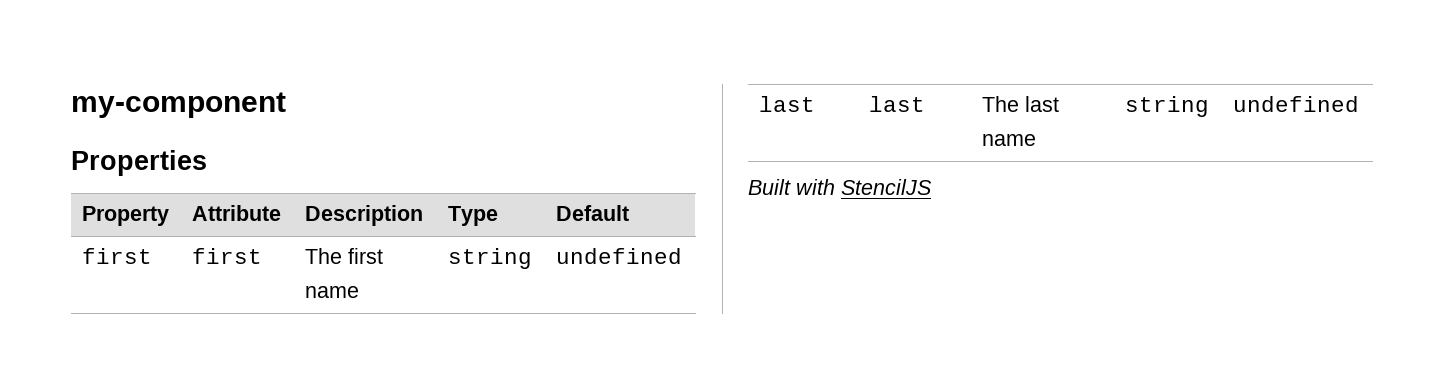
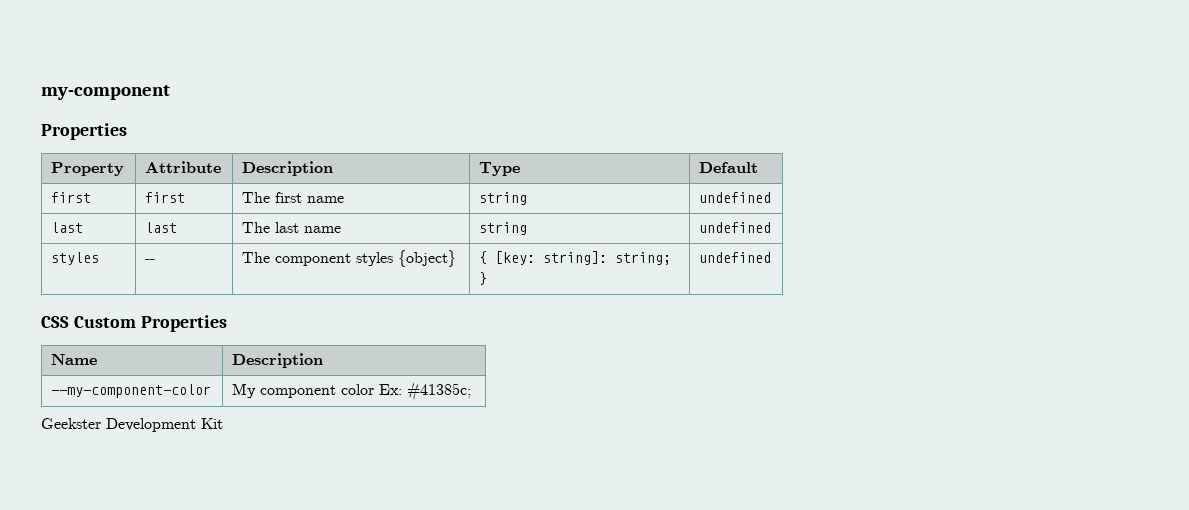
- Built with StencilJS
+ styles | -- | The component styles {object} | { [key: string]: string; } | undefined
+ CSS Custom Properties
+ Name | Description
+ --my-component-color | My component color Ex: #41385c;
+ Geekster Development Kit

